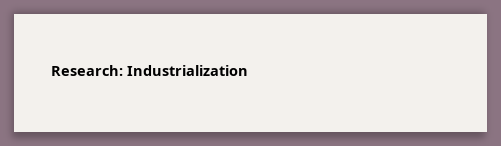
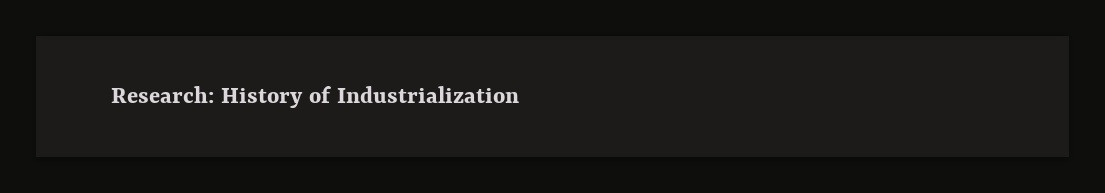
- Research: Industrialization
+ Research: History of Industrialization

